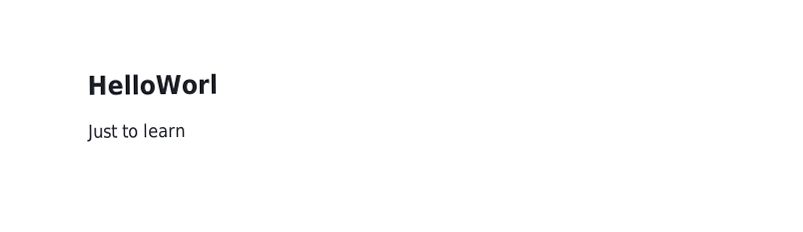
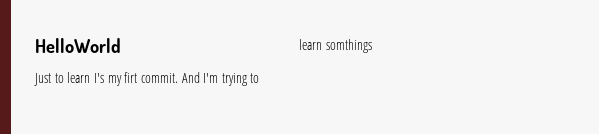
- HelloWorl
+ HelloWorld
- Just to learn
+ Just to learn I's my firt commit. And I'm trying to learn somthings

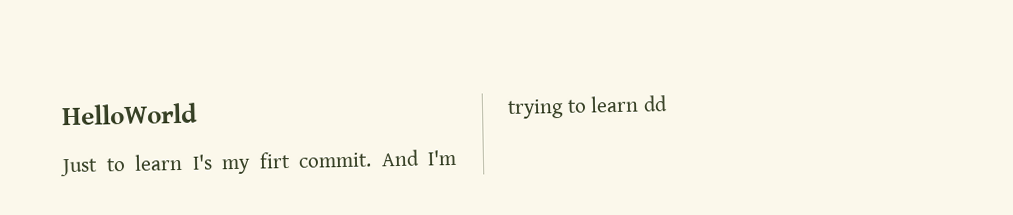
- And I'm trying to learn somthings
+ And I'm trying to learn dd

